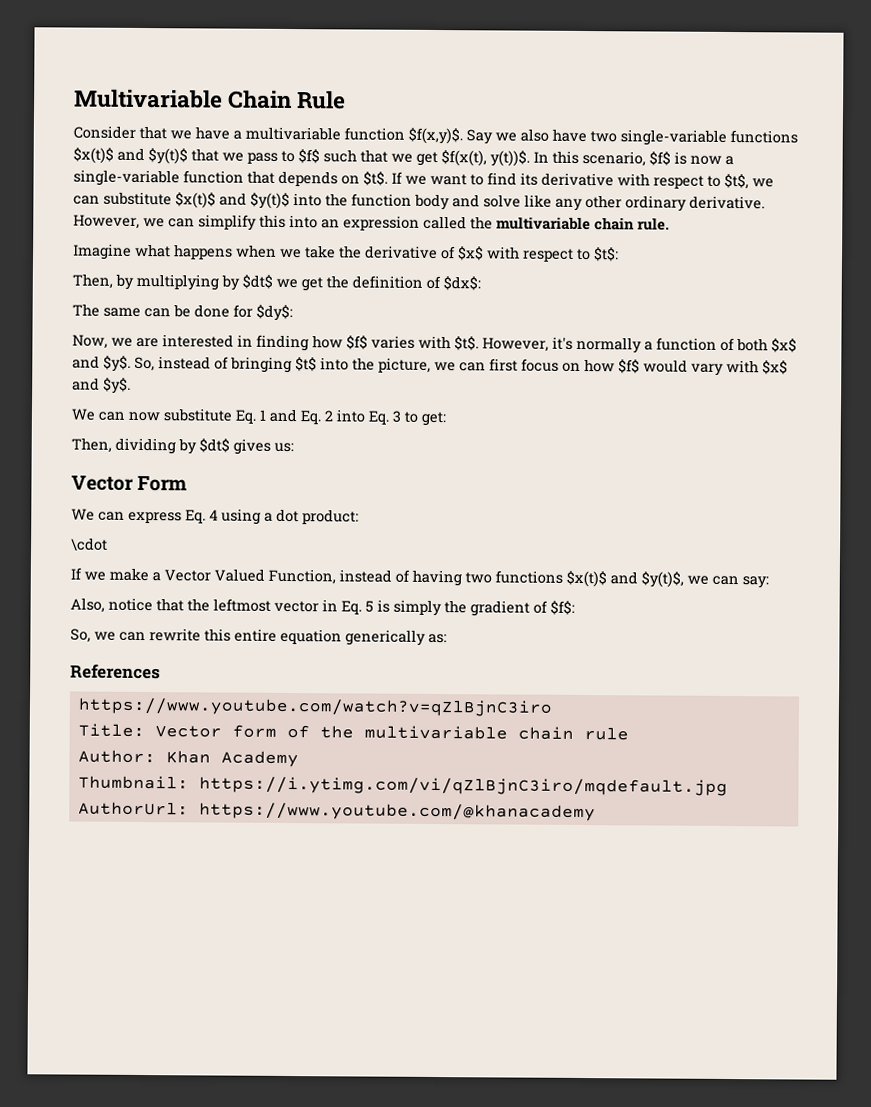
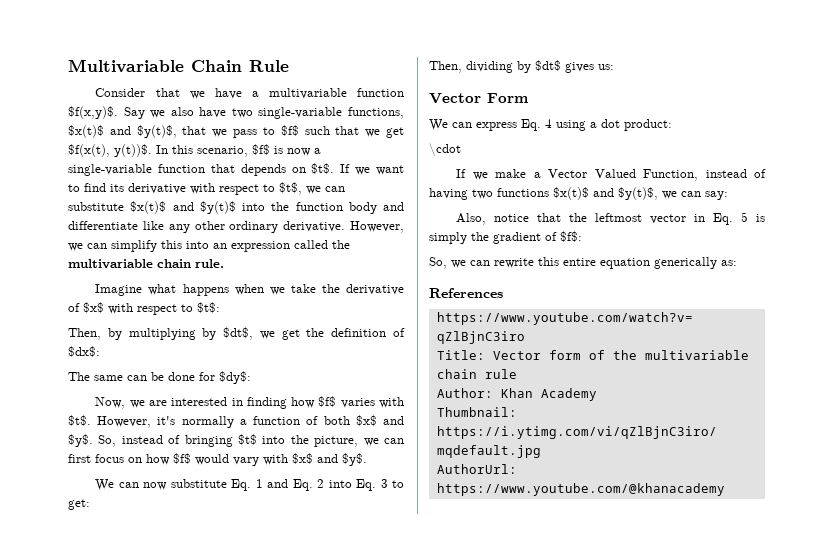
- Say we also have two single-variable functions $x(t)$ and $y(t)$ that we pass to $f$ such that we get $f(x(t), y(t))$.
+ Say we also have two single-variable functions, $x(t)$ and $y(t)$, that we pass to $f$ such that we get $f(x(t), y(t))$.
- If we want to find its derivative with respect to $t$, we can substitute $x(t)$ and $y(t)$ into the function body and solve like any other ordinary derivative.
+ If we want to find its derivative with respect to $t$, we can substitute $x(t)$ and $y(t)$ into the function body and differentiate like any other ordinary derivative.
- Then, by multiplying by $dt$ we get the definition of $dx$:
+ Then, by multiplying by $dt$, we get the definition of $dx$:

